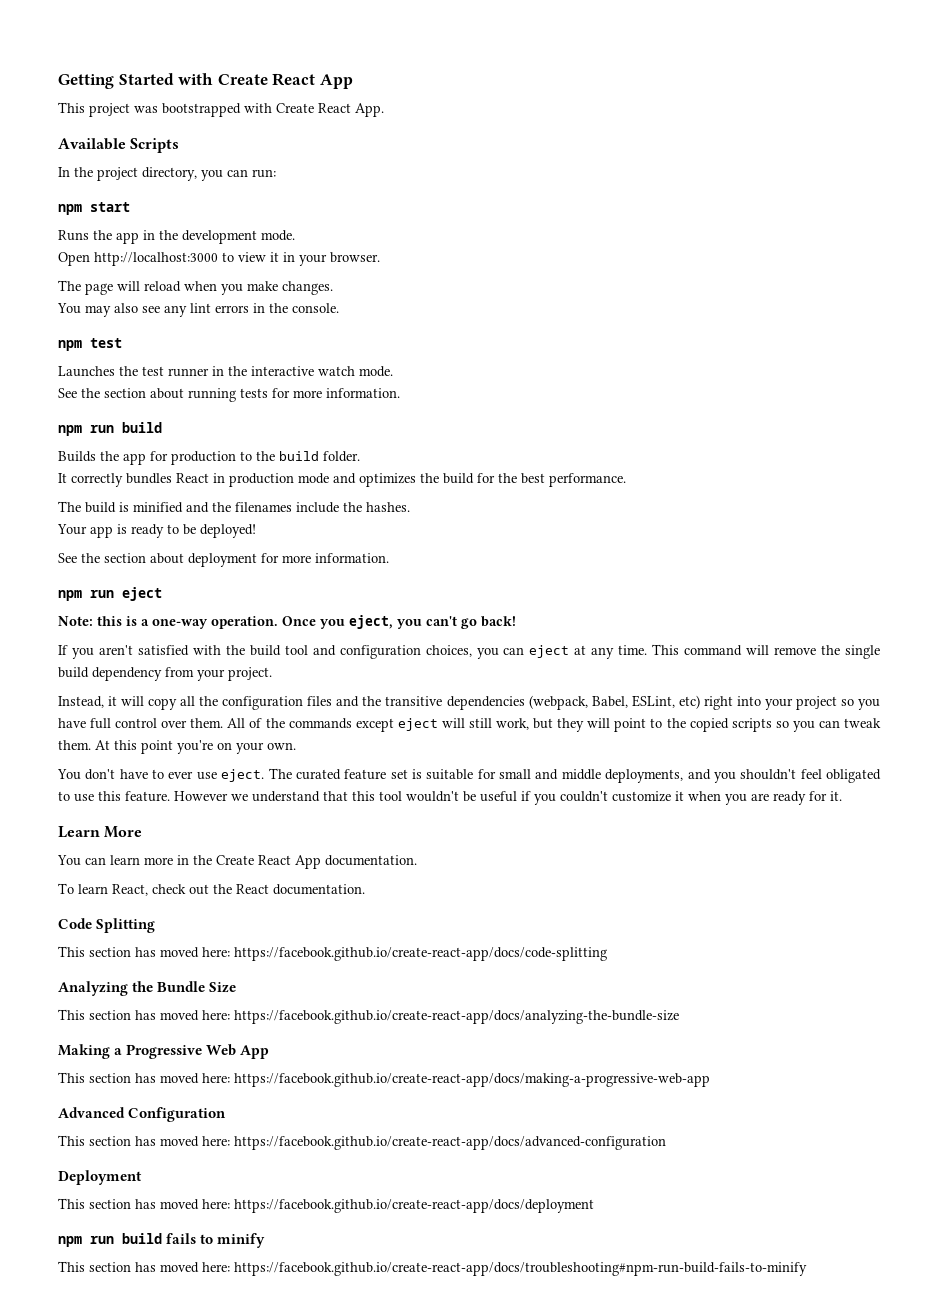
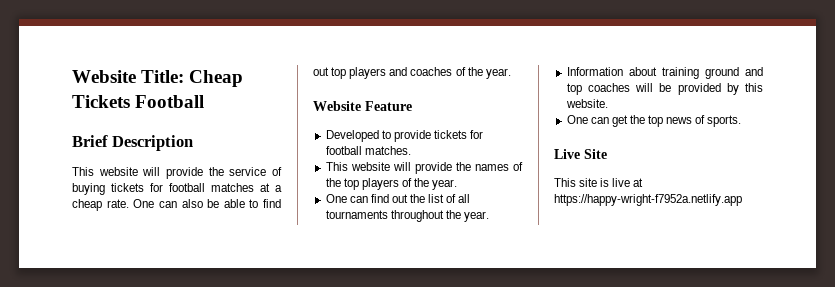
- Getting Started with Create React App
- This project was bootstrapped with Create React App.
- Available Scripts
- In the project directory, you can run:
- npm start
- Runs the app in the development mode.
- Open http://localhost:3000 to view it in your browser.
- The page will reload when you make changes.
- You may also see any lint errors in the console.
- npm test
- Launches the test runner in the interactive watch mode.
- See the section about running tests for more information.
- npm run build
- Builds the app for production to the build folder.
- It correctly bundles React in production mode and optimizes the build for the best performance.
- The build is minified and the filenames include the hashes.
- Your app is ready to be deployed!
- See the section about deployment for more information.
- npm run eject
- Note: this is a one-way operation. Once you eject, you can't go back!
- If you aren't satisfied with the build tool and configuration choices, you can eject at any time. This command will remove the single build dependency from your project.
- Instead, it will copy all the configuration files and the transitive dependencies (webpack, Babel, ESLint, etc) right into your project so you have full control over them. All of the commands except eject will still work, but they will point to the copied scripts so you can tweak them. At this point you're on your own.
- You don't have to ever use eject. The curated feature set is suitable for small and middle deployments, and you shouldn't feel obligated to use this feature. However we understand that this tool wouldn't be useful if you couldn't customize it when you are ready for it.
- Learn More
- You can learn more in the Create React App documentation.
- To learn React, check out the React documentation.
- Code Splitting
- This section has moved here: https://facebook.github.io/create-react-app/docs/code-splitting
- Analyzing the Bundle Size
- This section has moved here: https://facebook.github.io/create-react-app/docs/analyzing-the-bundle-size
- Making a Progressive Web App
- This section has moved here: https://facebook.github.io/create-react-app/docs/making-a-progressive-web-app
- Advanced Configuration
- This section has moved here: https://facebook.github.io/create-react-app/docs/advanced-configuration
- Deployment
- This section has moved here: https://facebook.github.io/create-react-app/docs/deployment
- npm run build fails to minify
- This section has moved here: https://facebook.github.io/create-react-app/docs/troubleshooting#npm-run-build-fails-to-minify
+ Website Title: Cheap Tickets Football
+ Brief Description
+ This website will provide the service of buying tickets for football matches at a cheap rate. One can also be able to find out top players and coaches of the year.
+ Website Feature
+ Developed to provide tickets for football matches.
+ This website will provide the names of the top players of the year.
+ One can find out the list of all tournaments throughout the year.
+ Information about training ground and top coaches will be provided by this website.
+ One can get the top news of sports.
+ Live Site
+ This site is live at https://happy-wright-f7952a.netlify.app

